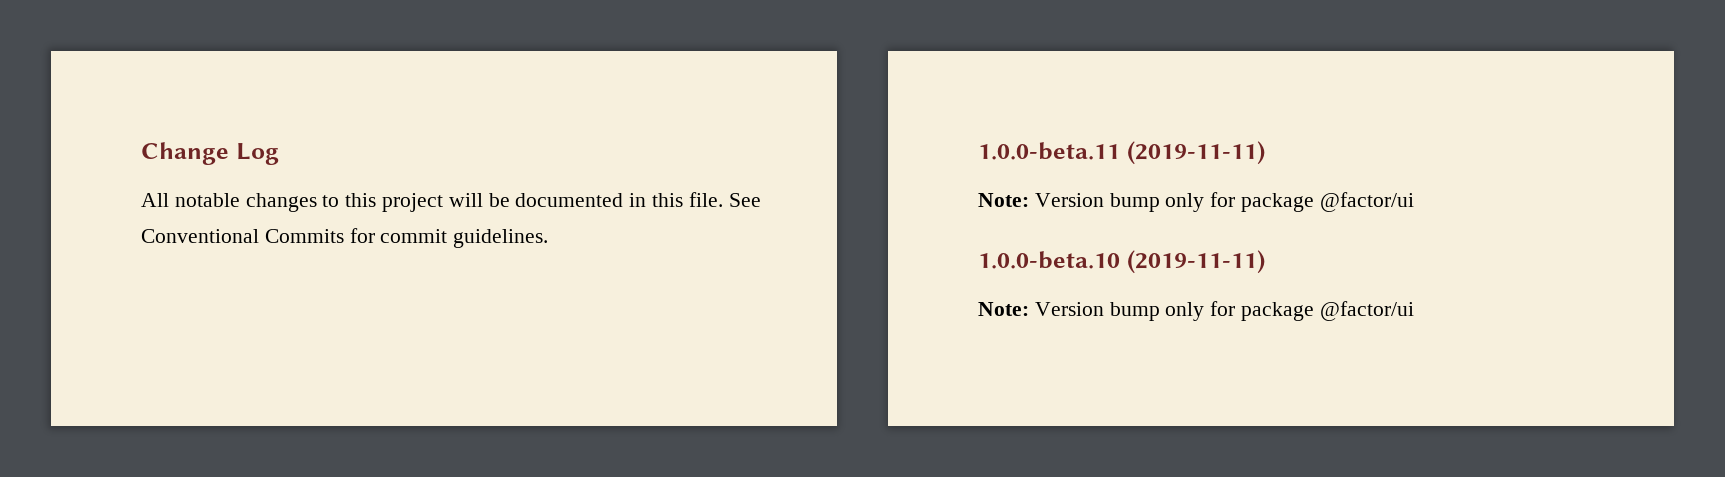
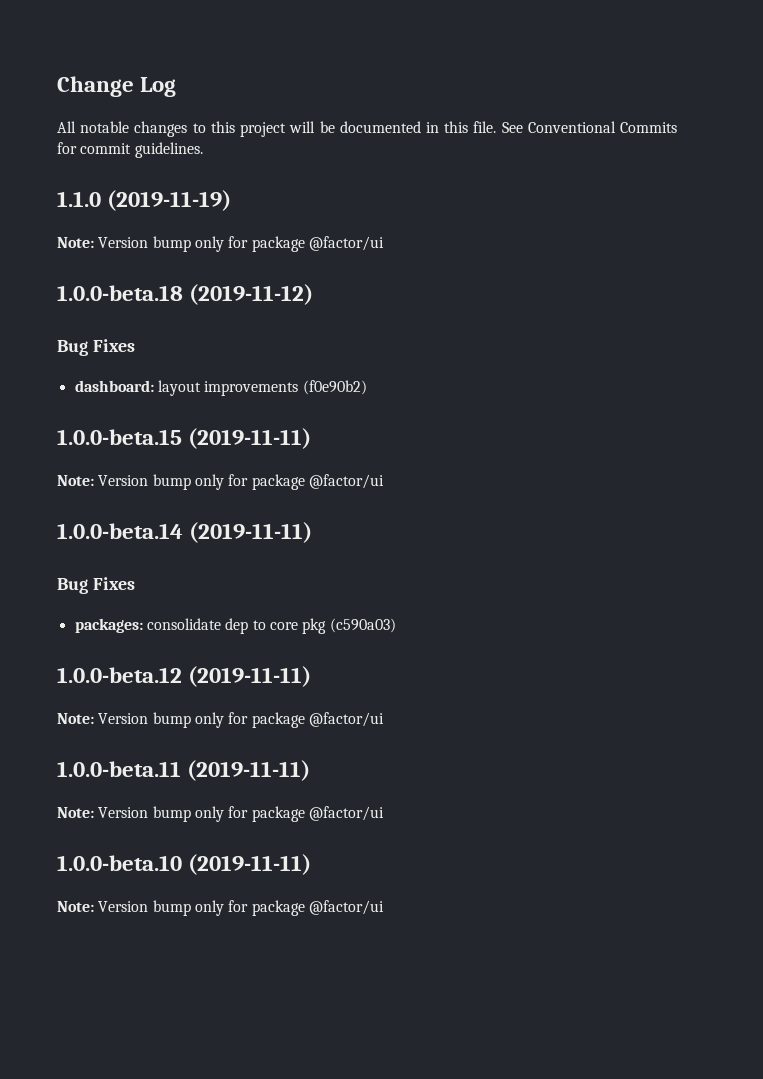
+ 1.1.0 (2019-11-19)
+ Note: Version bump only for package @factor/ui
+ 1.0.0-beta.18 (2019-11-12)
+ Bug Fixes
+ dashboard: layout improvements (f0e90b2)
+ 1.0.0-beta.15 (2019-11-11)
+ Note: Version bump only for package @factor/ui
+ 1.0.0-beta.14 (2019-11-11)
+ Bug Fixes
+ packages: consolidate dep to core pkg (c590a03)
+ 1.0.0-beta.12 (2019-11-11)
+ Note: Version bump only for package @factor/ui

